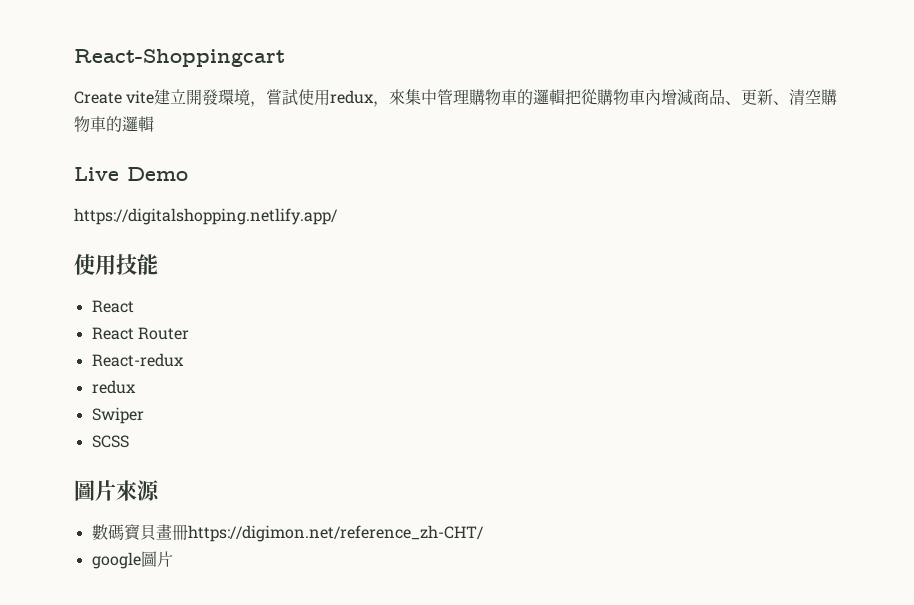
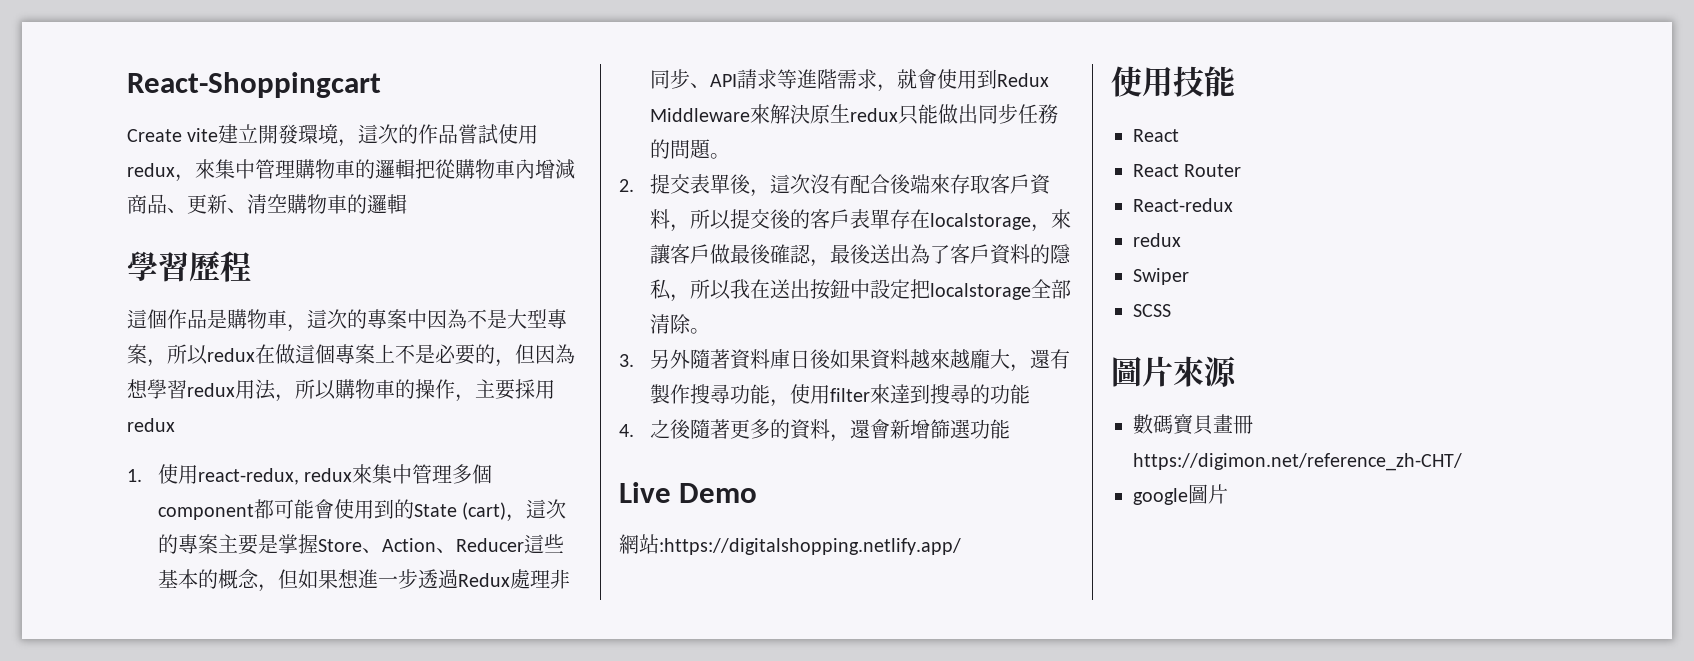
- Create vite建立開發環境，嘗試使用redux，來集中管理購物車的邏輯把從購物車內增減商品、更新、清空購物車的邏輯
+ Create vite建立開發環境，這次的作品嘗試使用redux，來集中管理購物車的邏輯把從購物車內增減商品、更新、清空購物車的邏輯
+ 學習歷程
+ 這個作品是購物車，這次的專案中因為不是大型專案，所以redux在做這個專案上不是必要的，但因為想學習redux用法，所以購物車的操作，主要採用redux
+ 1.使用react-redux, redux來集中管理多個component都可能會使用到的State (cart)，這次的專案主要是掌握Store、Action、Reducer這些基本的概念，但如果想進一步透過Redux處理非同步、API請求等進階需求，就會使用到Redux Middleware來解決原生redux只能做出同步任務的問題。
+ 2.提交表單後，這次沒有配合後端來存取客戶資料，所以提交後的客戶表單存在localstorage，來讓客戶做最後確認，最後送出為了客戶資料的隱私，所以我在送出按鈕中設定把localstorage全部清除。
+ 3.另外隨著資料庫日後如果資料越來越龐大，還有製作搜尋功能，使用filter來達到搜尋的功能
+ 4.之後隨著更多的資料，還會新增篩選功能
- https://digitalshopping.netlify.app/
+ 網站:https://digitalshopping.netlify.app/

